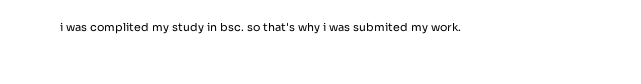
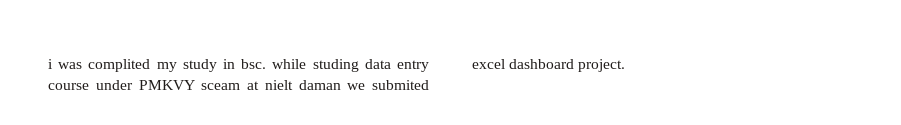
- i was complited my study in bsc. so that's why i was submited my work.
+ i was complited my study in bsc. while studing data entry course under PMKVY sceam at nielt daman we submited excel dashboard project.

